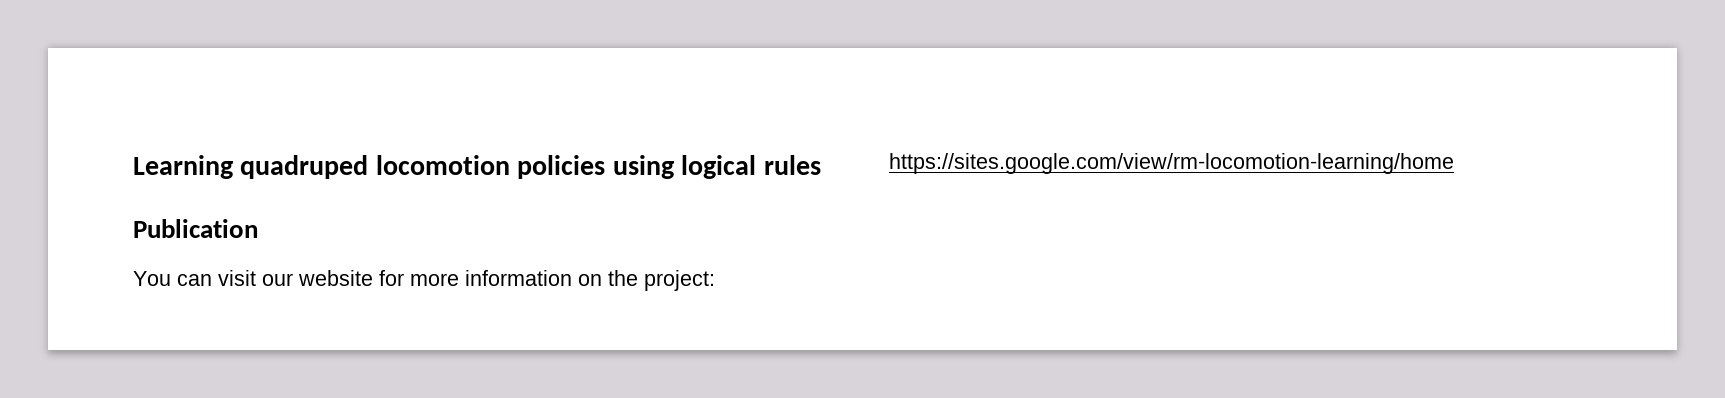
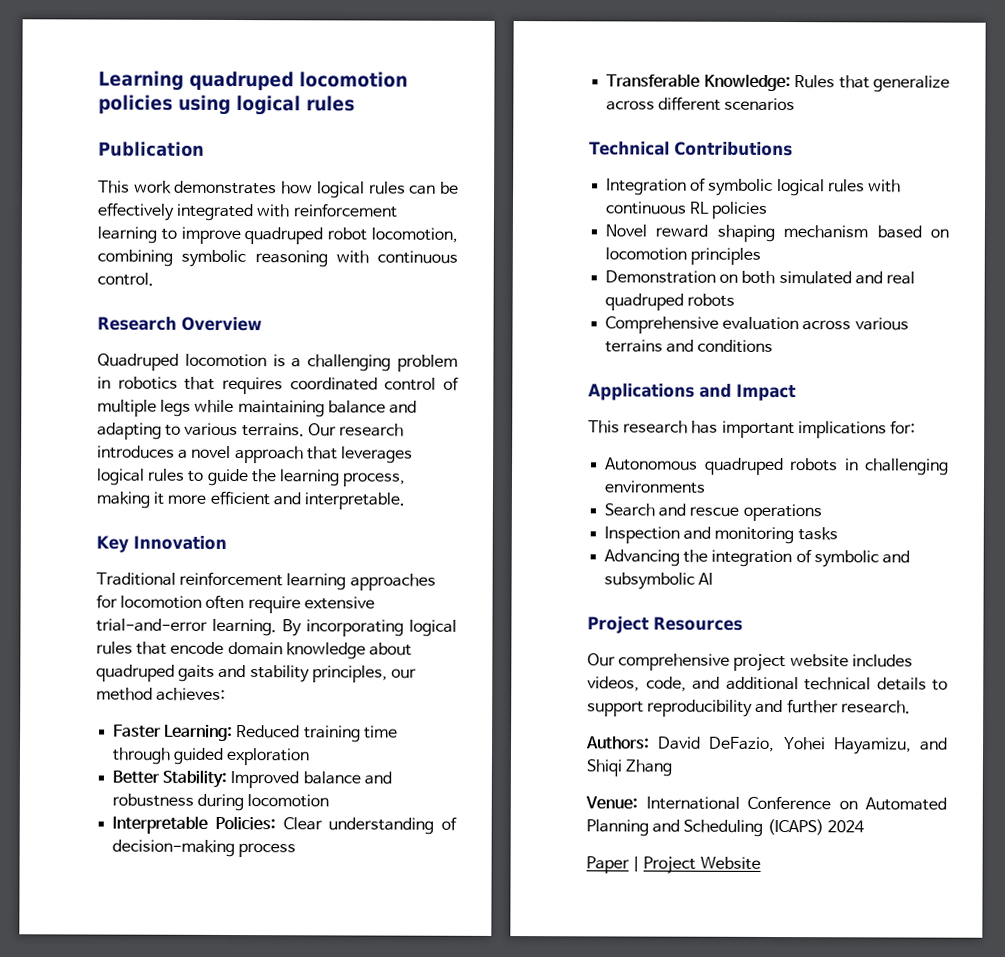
- You can visit our website for more information on the project: https://sites.google.com/view/rm-locomotion-learning/home
+ This work demonstrates how logical rules can be effectively integrated with reinforcement learning to improve quadruped robot locomotion, combining symbolic reasoning with continuous control.
+ Research Overview
+ Quadruped locomotion is a challenging problem in robotics that requires coordinated control of multiple legs while maintaining balance and adapting to various terrains. Our research introduces a novel approach that leverages logical rules to guide the learning process, making it more efficient and interpretable.
+ Key Innovation
+ Traditional reinforcement learning approaches for locomotion often require extensive trial-and-error learning. By incorporating logical rules that encode domain knowledge about quadruped gaits and stability principles, our method achieves:
+ Faster Learning: Reduced training time through guided exploration
+ Better Stability: Improved balance and robustness during locomotion
+ Interpretable Policies: Clear understanding of decision-making process
+ Transferable Knowledge: Rules that generalize across different scenarios
+ Technical Contributions
+ Integration of symbolic logical rules with continuous RL policies
+ Novel reward shaping mechanism based on locomotion principles
+ Demonstration on both simulated and real quadruped robots
+ Comprehensive evaluation across various terrains and conditions
+ Applications and Impact
+ This research has important implications for:
+ Autonomous quadruped robots in challenging environments
+ Search and rescue operations
+ Inspection and monitoring tasks
+ Advancing the integration of symbolic and subsymbolic AI
+ Project Resources
+ Our comprehensive project website includes videos, code, and additional technical details to support reproducibility and further research.
+ Authors: David DeFazio, Yohei Hayamizu, and Shiqi Zhang
+ Venue: International Conference on Automated Planning and Scheduling (ICAPS) 2024
+ Paper | Project Website

